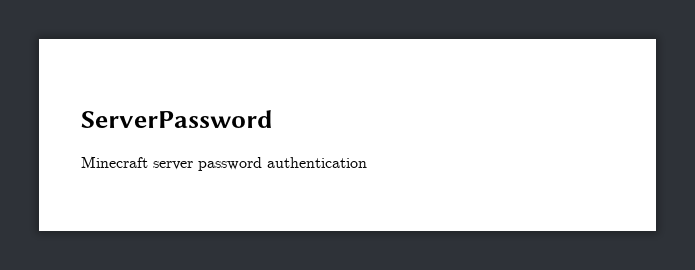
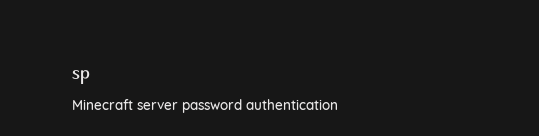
- ServerPassword
+ sp

